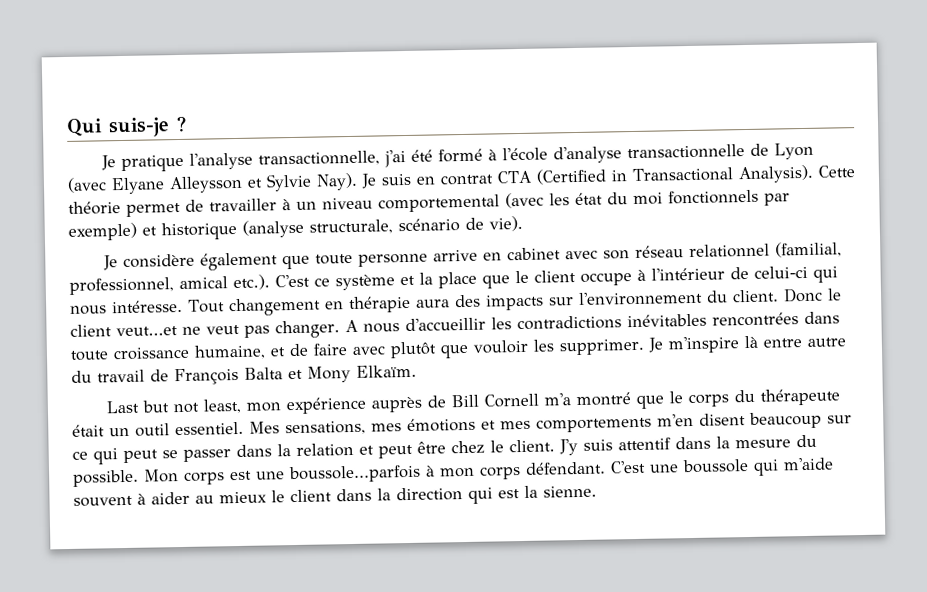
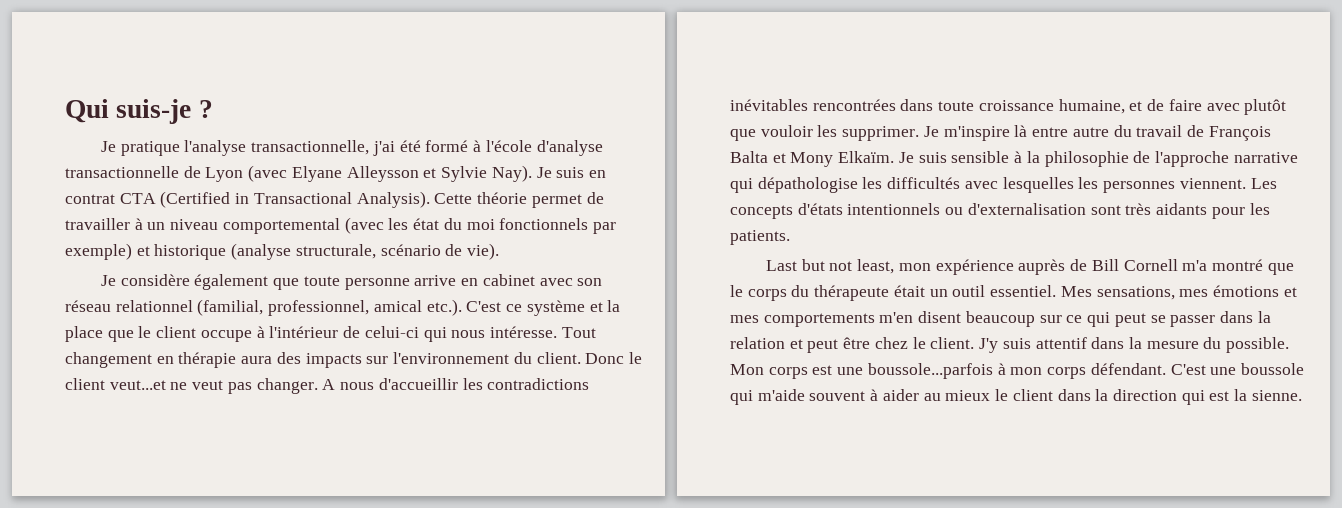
+ Je suis sensible à la philosophie de l'approche narrative qui dépathologise les difficultés avec lesquelles les personnes viennent. Les concepts d'états intentionnels ou d'externalisation sont très aidants pour les patients.

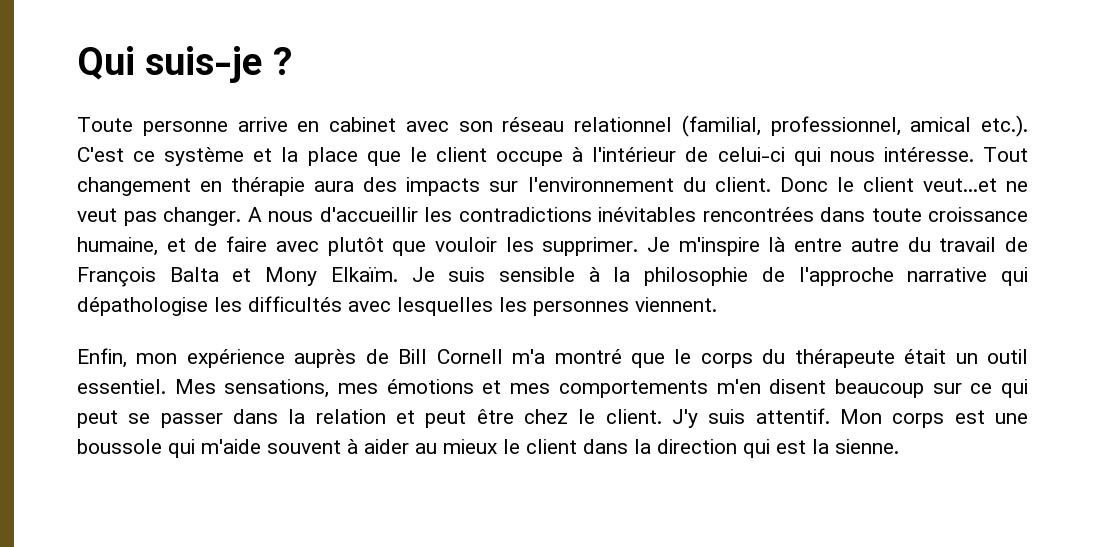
- Je pratique l'analyse transactionnelle, j'ai été formé à l'école d'analyse transactionnelle de Lyon (avec Elyane Alleysson et Sylvie Nay). Je suis en contrat CTA (Certified in Transactional Analysis). Cette théorie permet de travailler à un niveau comportemental (avec les état du moi fonctionnels par exemple) et historique (analyse structurale, scénario de vie).
- Je considère également que toute personne arrive en cabinet avec son réseau relationnel (familial, professionnel, amical etc.). C'est ce système et la place que le client occupe à l'intérieur de celui-ci qui nous intéresse.
+ Toute personne arrive en cabinet avec son réseau relationnel (familial, professionnel, amical etc.). C'est ce système et la place que le client occupe à l'intérieur de celui-ci qui nous intéresse.
- Je suis sensible à la philosophie de l'approche narrative qui dépathologise les difficultés avec lesquelles les personnes viennent. Les concepts d'états intentionnels ou d'externalisation sont très aidants pour les patients.
- Last but not least, mon expérience auprès de Bill Cornell m'a montré que le corps du thérapeute était un outil essentiel.
+ Je suis sensible à la philosophie de l'approche narrative qui dépathologise les difficultés avec lesquelles les personnes viennent.
+ Enfin, mon expérience auprès de Bill Cornell m'a montré que le corps du thérapeute était un outil essentiel.
- J'y suis attentif dans la mesure du possible. Mon corps est une boussole...parfois à mon corps défendant. C'est une boussole qui m'aide souvent à aider au mieux le client dans la direction qui est la sienne.
+ J'y suis attentif. Mon corps est une boussole qui m'aide souvent à aider au mieux le client dans la direction qui est la sienne.

